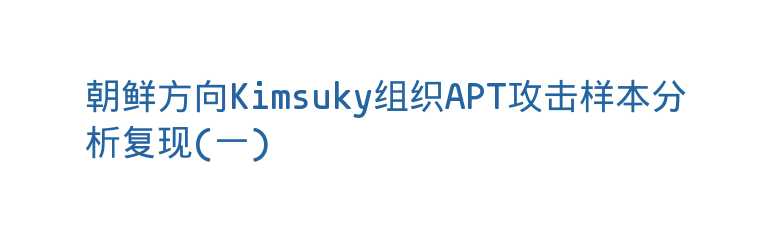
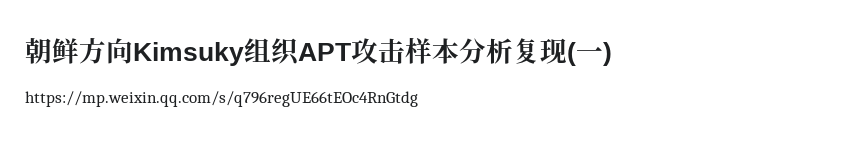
+ https://mp.weixin.qq.com/s/q796regUE66tEOc4RnGtdg

